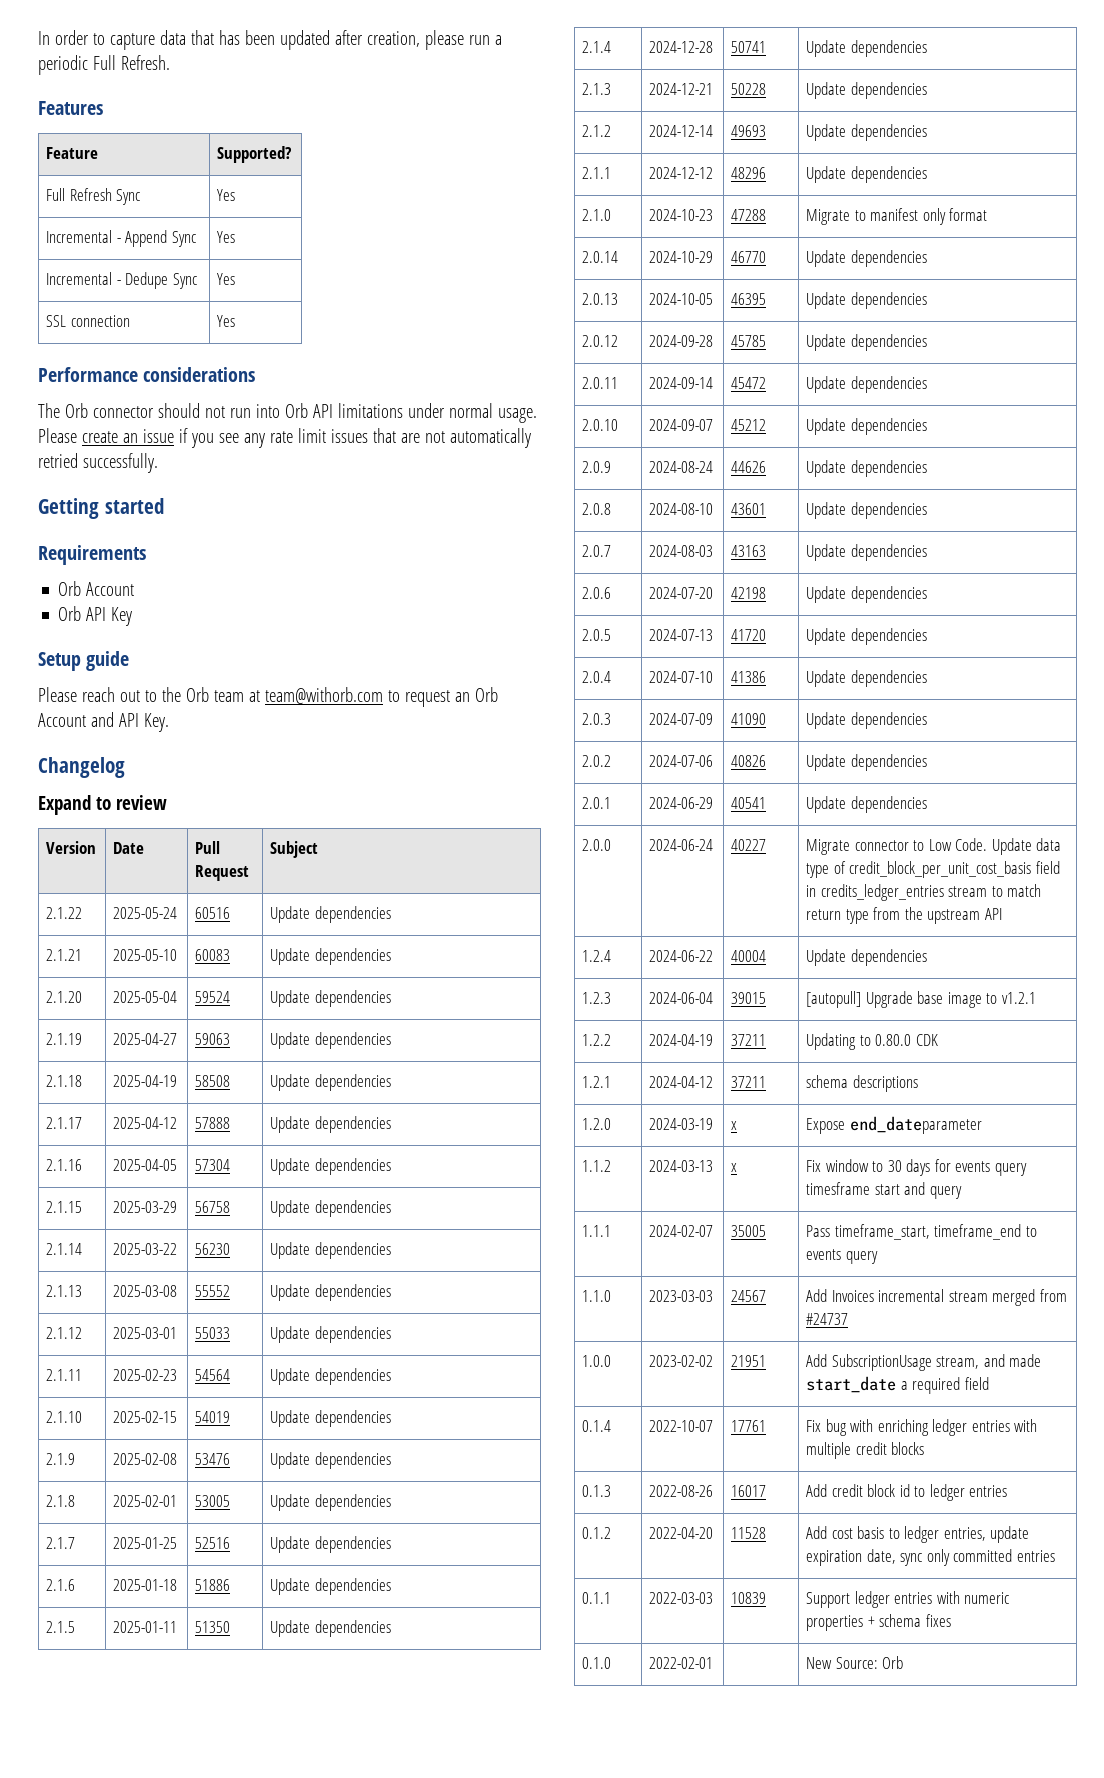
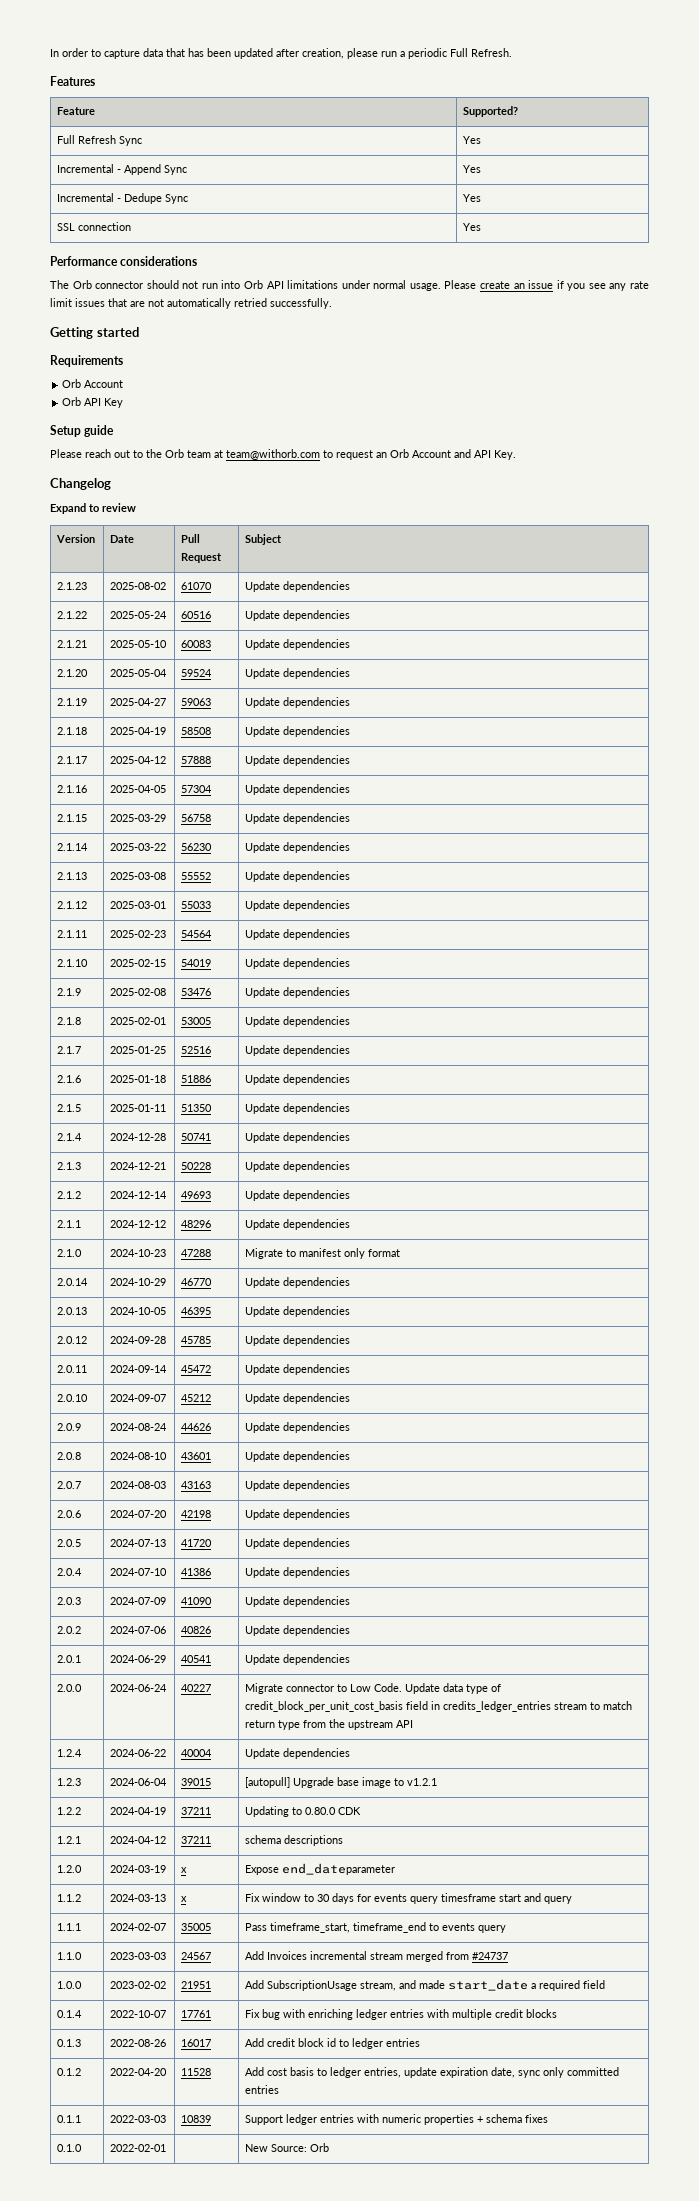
+ 2.1.23 | 2025-08-02 | 61070 | Update dependencies

